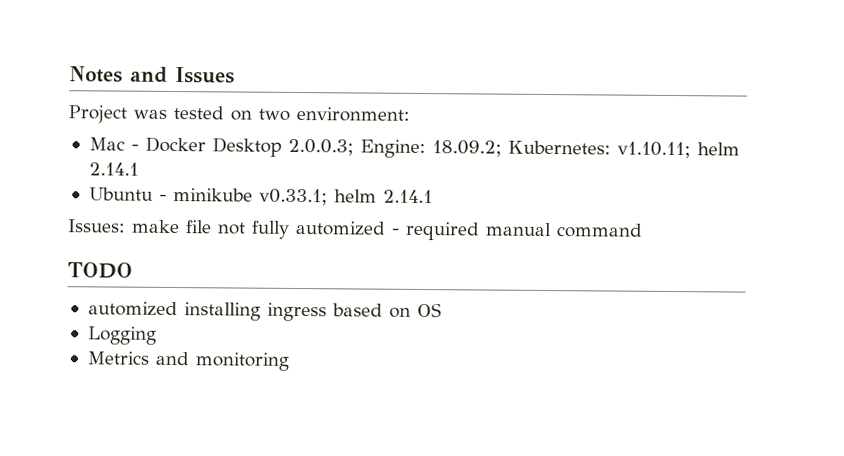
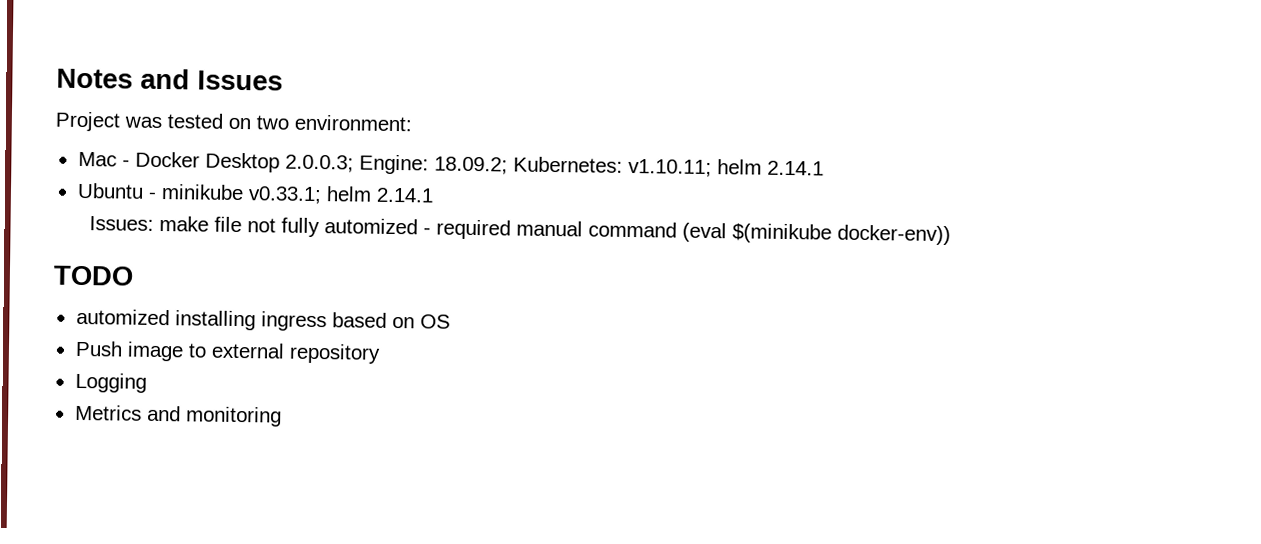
- Issues: make file not fully automized - required manual command
+ Issues: make file not fully automized - required manual command (eval $(minikube docker-env))
+ Push image to external repository

